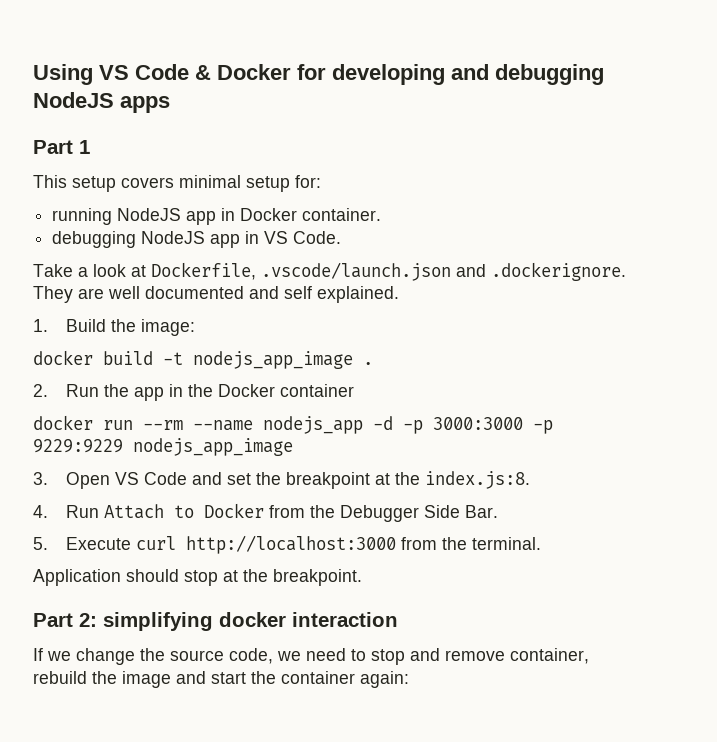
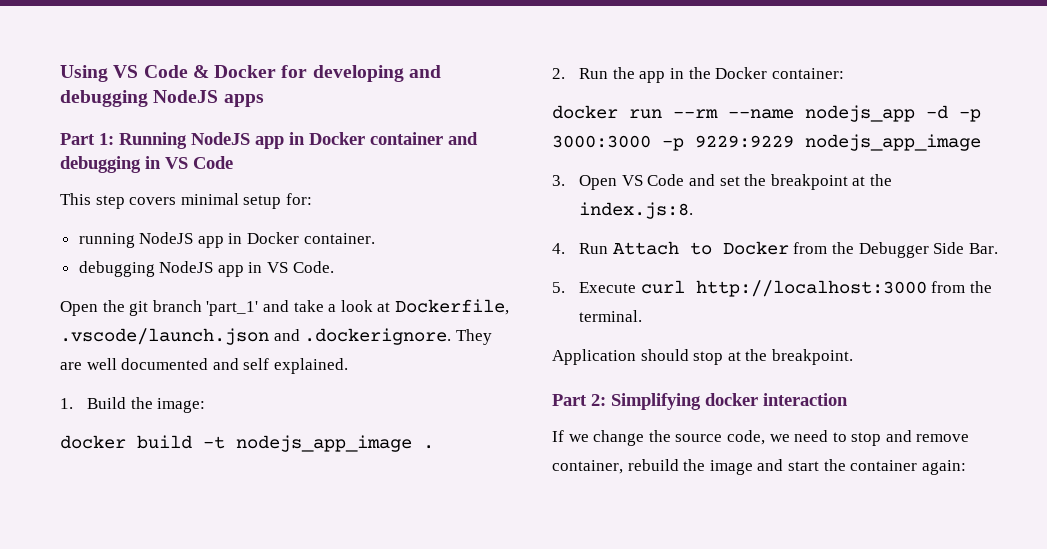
- Part 1
+ Part 1: Running NodeJS app in Docker container and debugging in VS Code
- This setup covers minimal setup for:
+ This step covers minimal setup for:
- Take a look at Dockerfile, .vscode/launch.json and .dockerignore. They are well documented and self explained.
+ Open the git branch 'part_1' and take a look at Dockerfile, .vscode/launch.json and .dockerignore. They are well documented and self explained.
- 2. Run the app in the Docker container
+ 2. Run the app in the Docker container:
- Part 2: simplifying docker interaction
+ Part 2: Simplifying docker interaction

